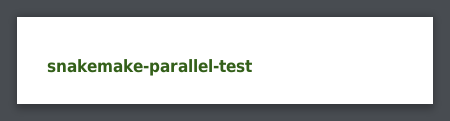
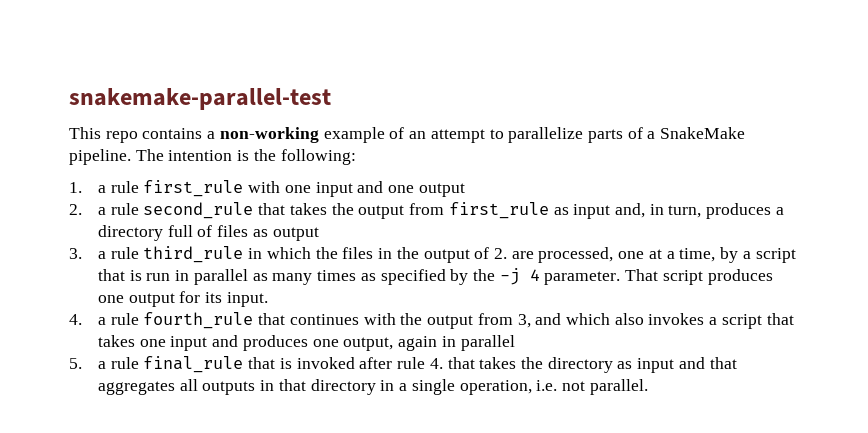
+ This repo contains a non-working example of an attempt to parallelize parts of a SnakeMake pipeline. The intention is the following:
+ 1. a rule first_rule with one input and one output
+ 2. a rule second_rule that takes the output from first_rule as input and, in turn, produces a directory full of files as output
+ 3. a rule third_rule in which the files in the output of 2. are processed, one at a time, by a script that is run in parallel as many times as specified by the -j 4 parameter. That script produces one output for its input.
+ 4. a rule fourth_rule that continues with the output from 3, and which also invokes a script that takes one input and produces one output, again in parallel
+ 5. a rule final_rule that is invoked after rule 4. that takes the directory as input and that aggregates all outputs in that directory in a single operation, i.e. not parallel.

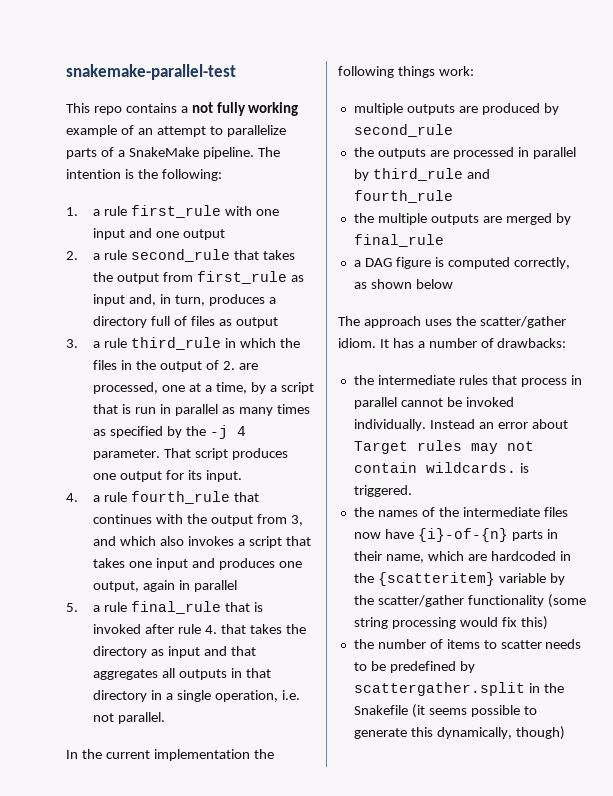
- This repo contains a non-working example of an attempt to parallelize parts of a SnakeMake pipeline.
+ This repo contains a not fully working example of an attempt to parallelize parts of a SnakeMake pipeline.
+ In the current implementation the following things work:
+ multiple outputs are produced by second_rule
+ the outputs are processed in parallel by third_rule and fourth_rule
+ the multiple outputs are merged by final_rule
+ a DAG figure is computed correctly, as shown below
+ The approach uses the scatter/gather idiom. It has a number of drawbacks:
+ the intermediate rules that process in parallel cannot be invoked individually. Instead an error about Target rules may not contain wildcards. is triggered.
+ the names of the intermediate files now have {i}-of-{n} parts in their name, which are hardcoded in the {scatteritem} variable by the scatter/gather functionality (some string processing would fix this)
+ the number of items to scatter needs to be predefined by scattergather.split in the Snakefile (it seems possible to generate this dynamically, though)

